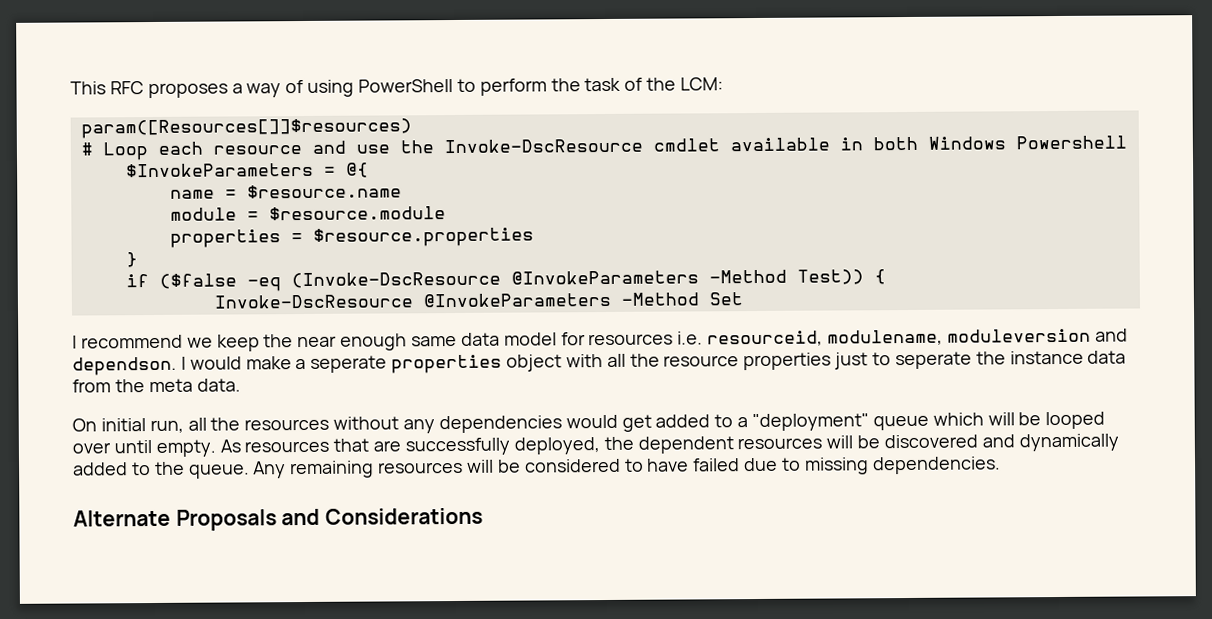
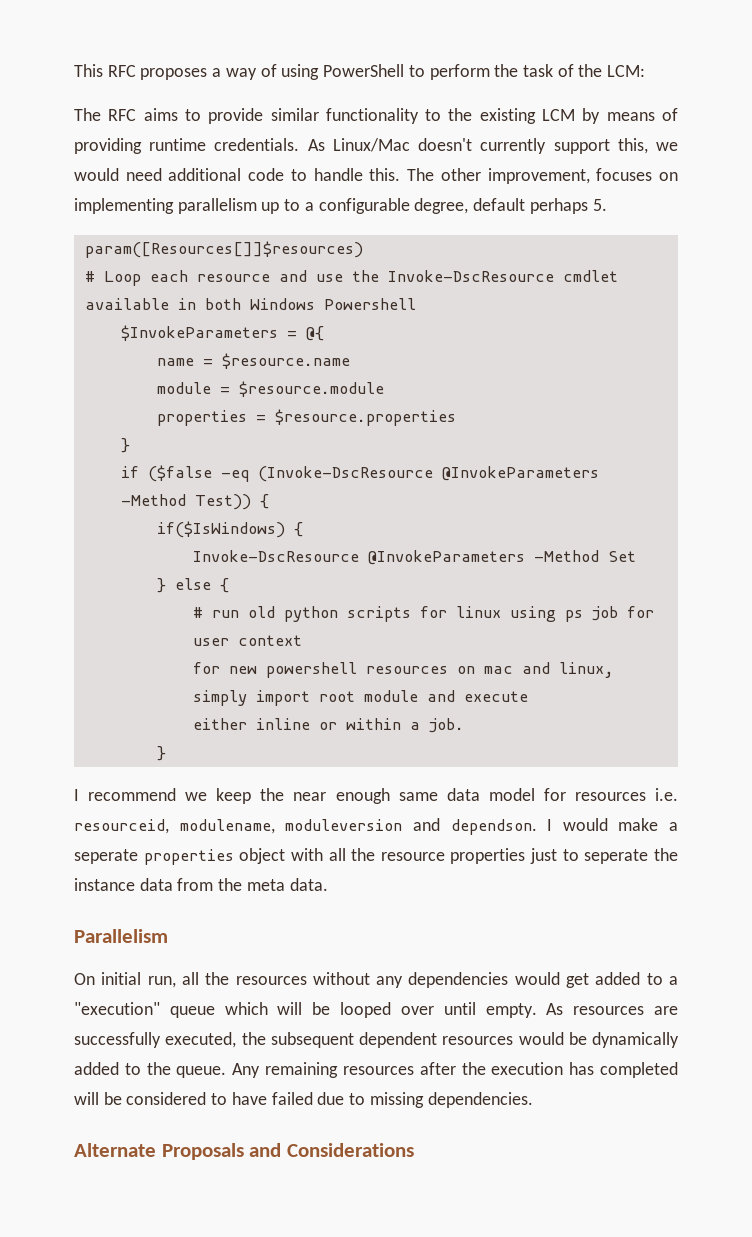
+ The RFC aims to provide similar functionality to the existing LCM by means of providing runtime credentials. As Linux/Mac doesn't currently support this, we would need additional code to handle this. The other improvement, focuses on implementing parallelism up to a configurable degree, default perhaps 5.
+ if($IsWindows) {
+ } else {
+ # run old python scripts for linux using ps job for user context
+ for new powershell resources on mac and linux, simply import root module and execute
+ either inline or within a job.
+ }
+ Parallelism
- On initial run, all the resources without any dependencies would get added to a "deployment" queue which will be looped over until empty.
+ On initial run, all the resources without any dependencies would get added to a "execution" queue which will be looped over until empty.
- As resources that are successfully deployed, the dependent resources will be discovered and dynamically added to the queue.
+ As resources are successfully executed, the subsequent dependent resources would be dynamically added to the queue.
- Any remaining resources will be considered to have failed due to missing dependencies.
+ Any remaining resources after the execution has completed will be considered to have failed due to missing dependencies.

